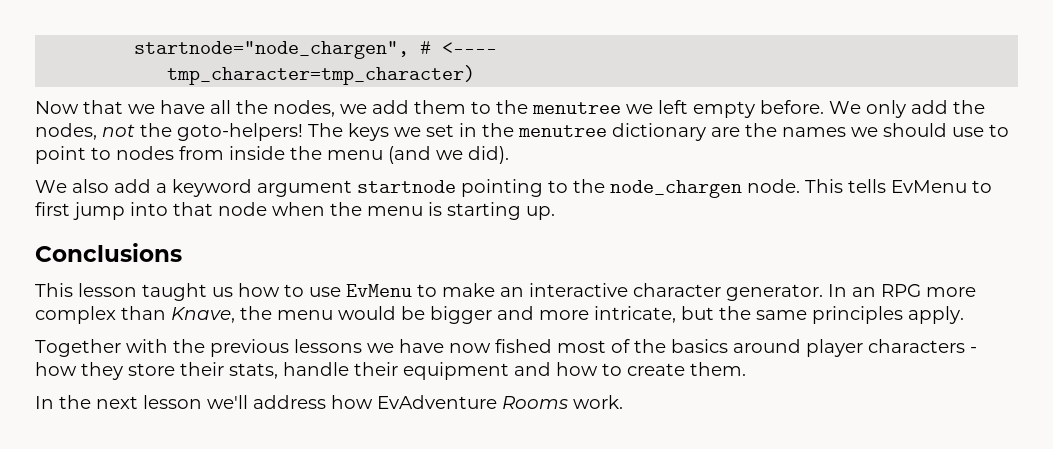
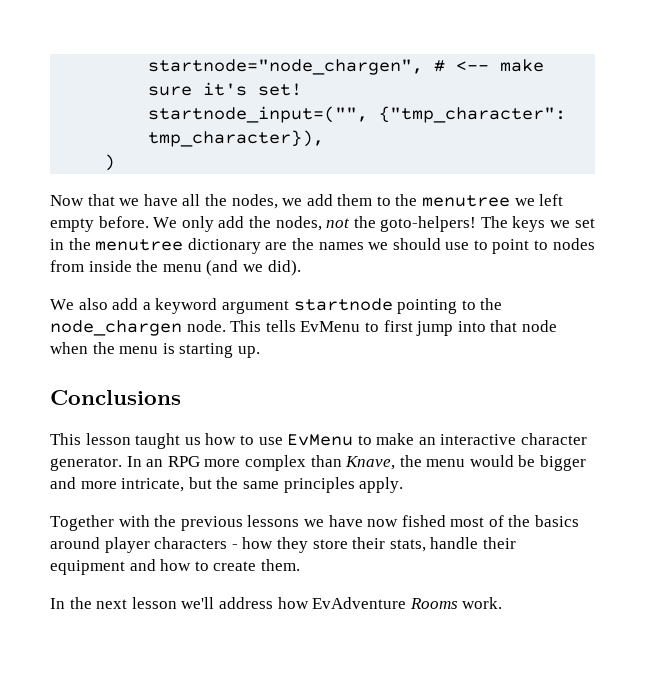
- startnode="node_chargen", # <----
- tmp_character=tmp_character)
+ startnode="node_chargen", # <-- make sure it's set!
+ startnode_input=("", {"tmp_character": tmp_character}),
+ )

